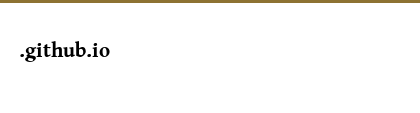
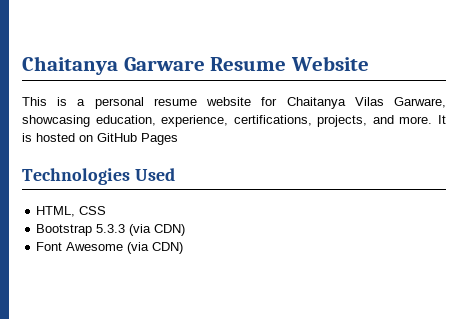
- .github.io
+ Chaitanya Garware Resume Website
+ This is a personal resume website for Chaitanya Vilas Garware, showcasing education, experience, certifications, projects, and more. It is hosted on GitHub Pages
+ Technologies Used
+ HTML, CSS
+ Bootstrap 5.3.3 (via CDN)
+ Font Awesome (via CDN)

